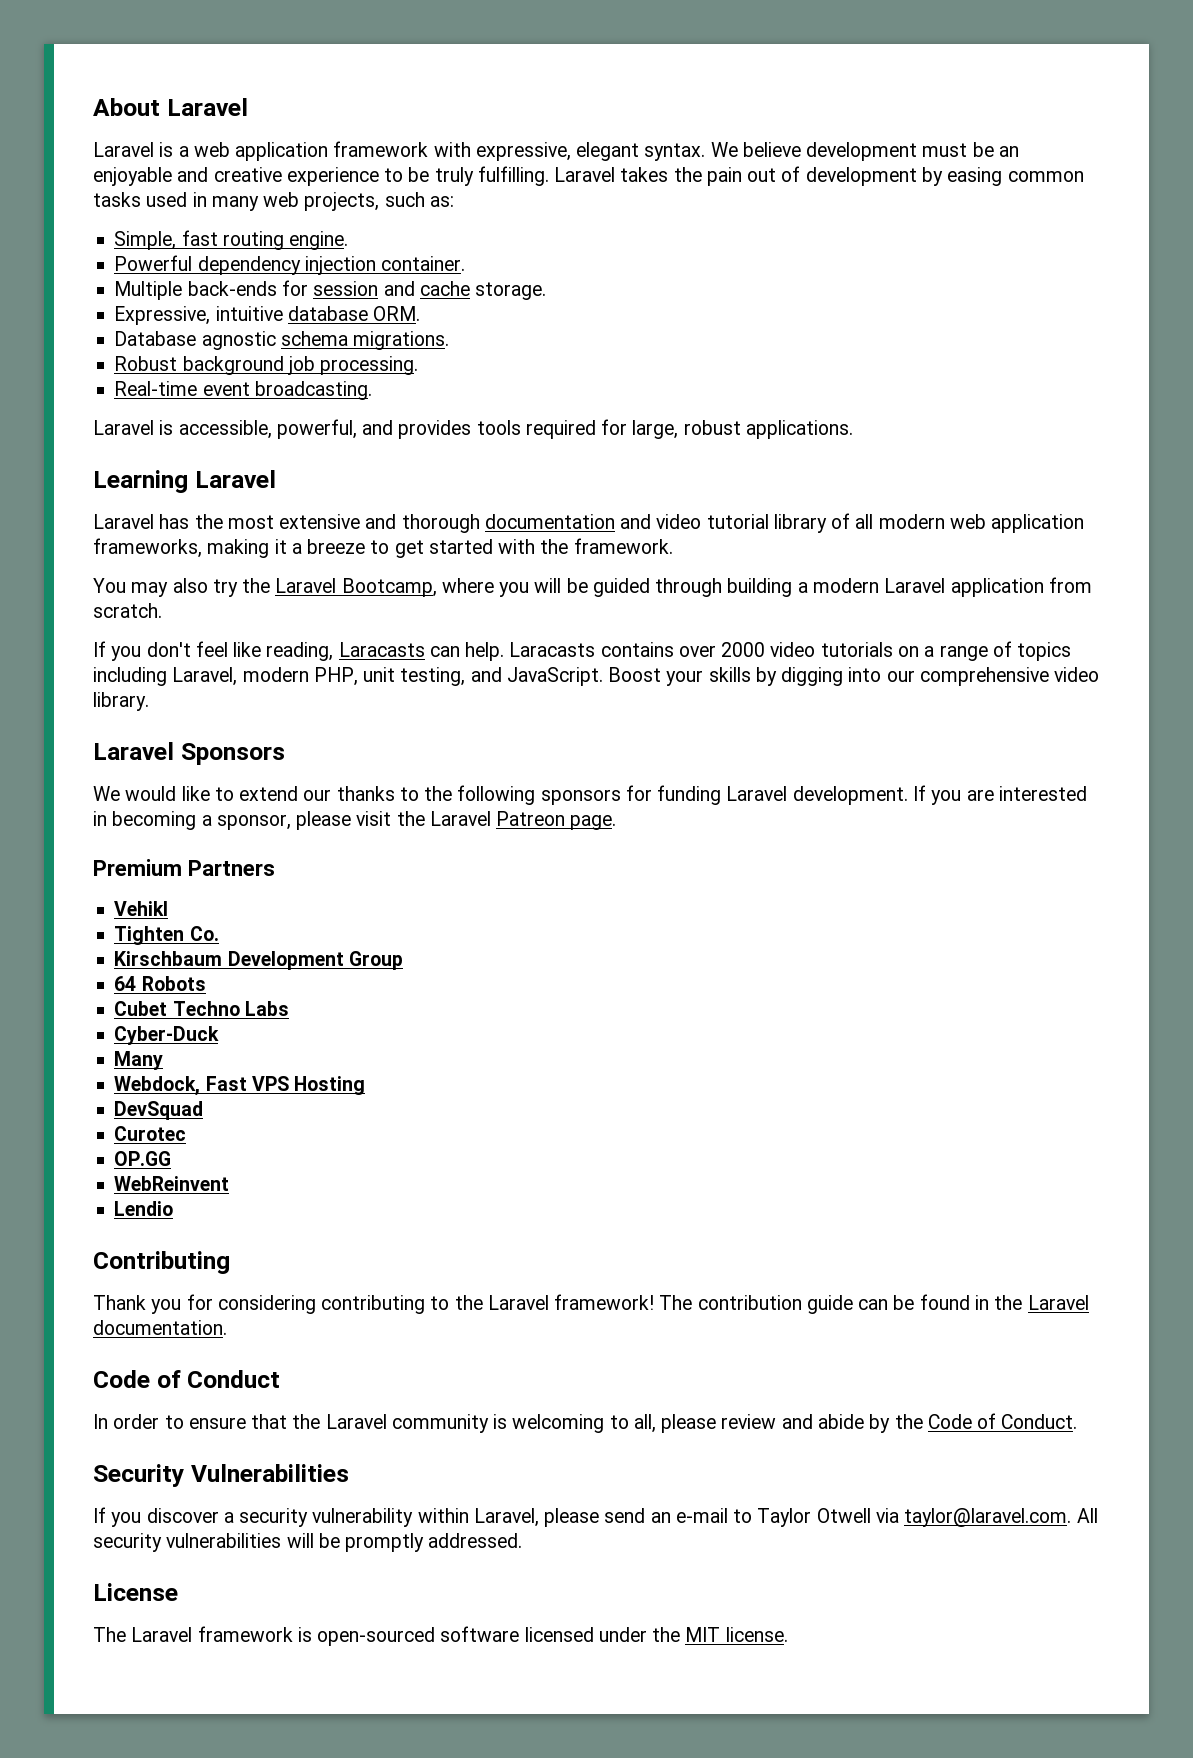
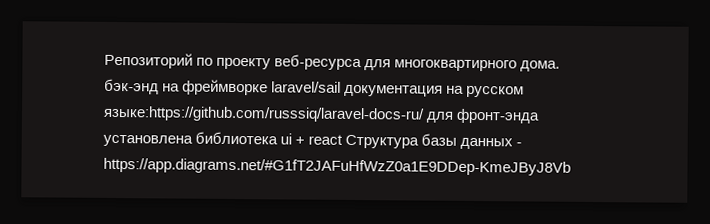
- About Laravel
- Laravel is a web application framework with expressive, elegant syntax. We believe development must be an enjoyable and creative experience to be truly fulfilling. Laravel takes the pain out of development by easing common tasks used in many web projects, such as:
- Simple, fast routing engine.
- Powerful dependency injection container.
- Multiple back-ends for session and cache storage.
- Expressive, intuitive database ORM.
- Database agnostic schema migrations.
- Robust background job processing.
- Real-time event broadcasting.
- Laravel is accessible, powerful, and provides tools required for large, robust applications.
- Learning Laravel
- Laravel has the most extensive and thorough documentation and video tutorial library of all modern web application frameworks, making it a breeze to get started with the framework.
- You may also try the Laravel Bootcamp, where you will be guided through building a modern Laravel application from scratch.
- If you don't feel like reading, Laracasts can help. Laracasts contains over 2000 video tutorials on a range of topics including Laravel, modern PHP, unit testing, and JavaScript. Boost your skills by digging into our comprehensive video library.
- Laravel Sponsors
- We would like to extend our thanks to the following sponsors for funding Laravel development. If you are interested in becoming a sponsor, please visit the Laravel Patreon page.
- Premium Partners
- Vehikl
- Tighten Co.
- Kirschbaum Development Group
- 64 Robots
- Cubet Techno Labs
- Cyber-Duck
- Many
- Webdock, Fast VPS Hosting
- DevSquad
- Curotec
- OP.GG
- WebReinvent
- Lendio
- Contributing
- Thank you for considering contributing to the Laravel framework! The contribution guide can be found in the Laravel documentation.
- Code of Conduct
- In order to ensure that the Laravel community is welcoming to all, please review and abide by the Code of Conduct.
- Security Vulnerabilities
- If you discover a security vulnerability within Laravel, please send an e-mail to Taylor Otwell via taylor@laravel.com. All security vulnerabilities will be promptly addressed.
- License
- The Laravel framework is open-sourced software licensed under the MIT license.
+ Репозиторий по проекту веб-ресурса для многоквартирного дома. бэк-энд на фреймворке laravel/sail документация на русском языке:https://github.com/russsiq/laravel-docs-ru/ для фронт-энда установлена библиотека ui + react Структура базы данных - https://app.diagrams.net/#G1fT2JAFuHfWzZ0a1E9DDep-KmeJByJ8Vb

